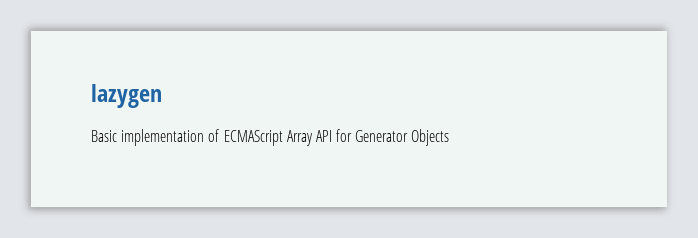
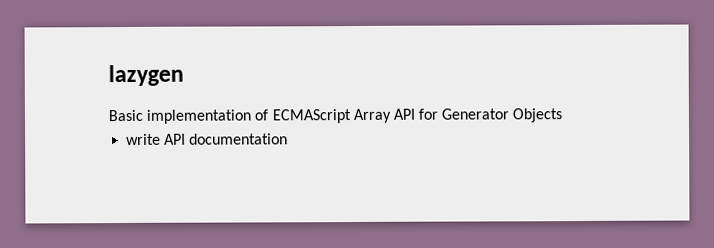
+ write API documentation

